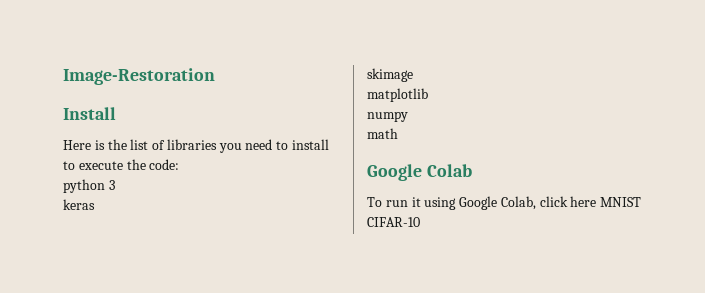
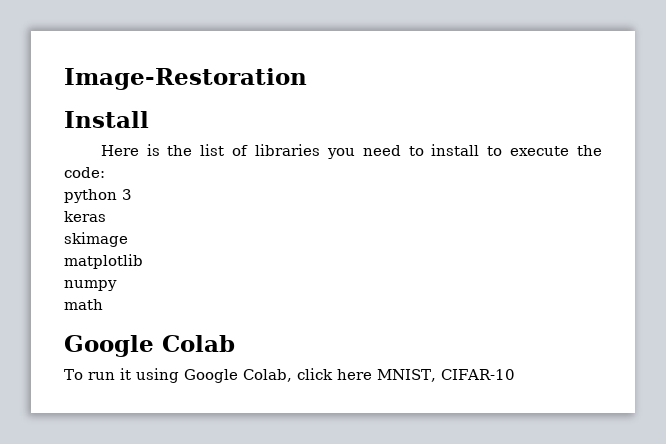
- To run it using Google Colab, click here MNIST CIFAR-10
+ To run it using Google Colab, click here MNIST, CIFAR-10

